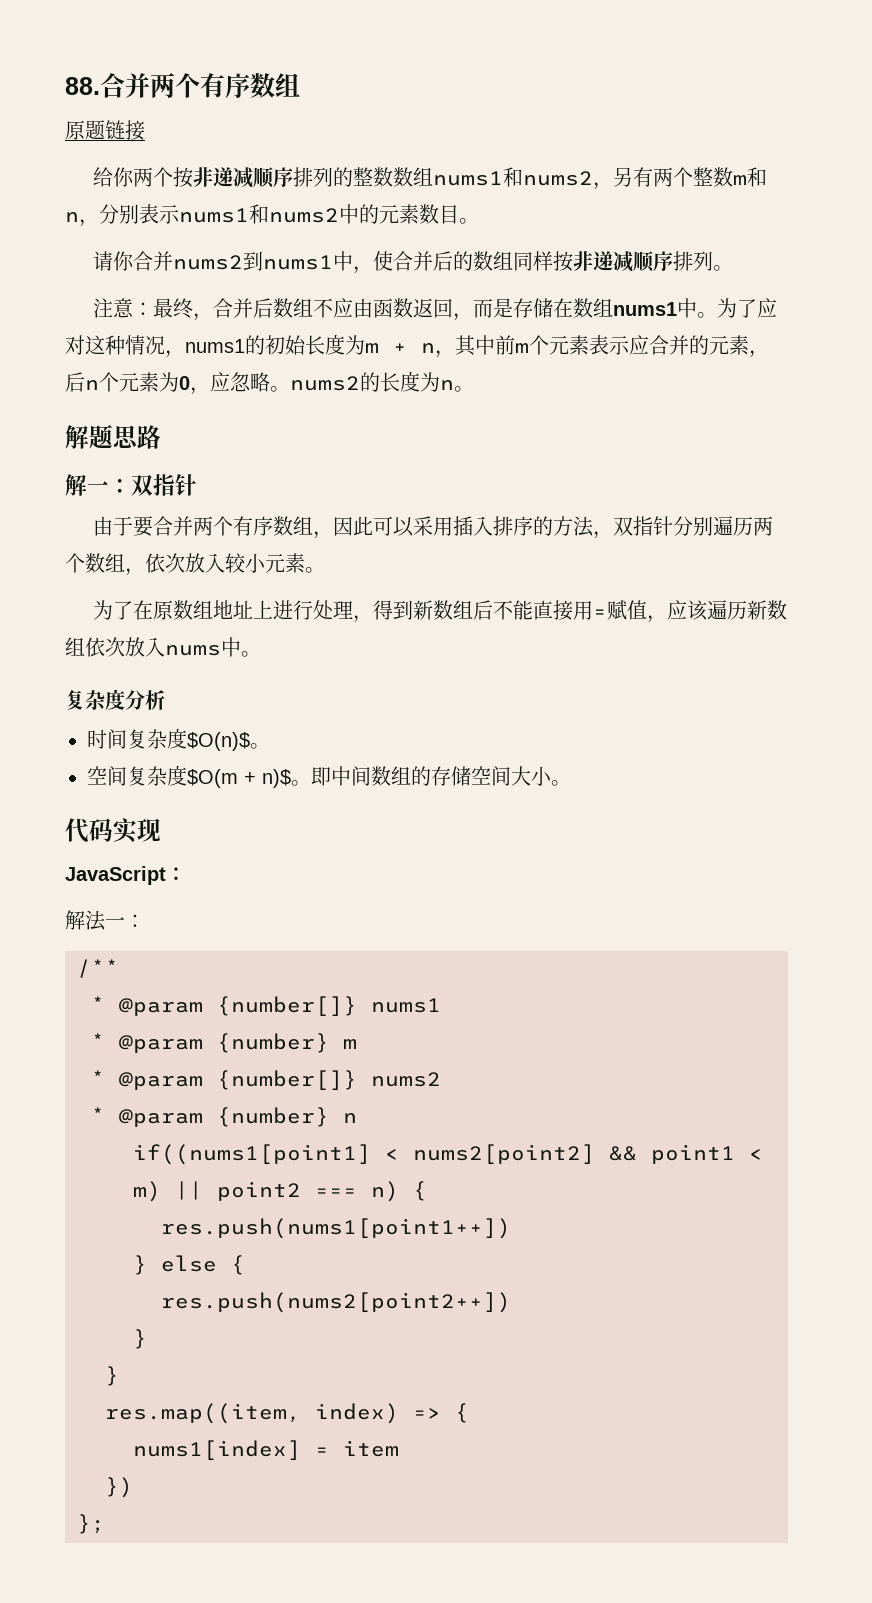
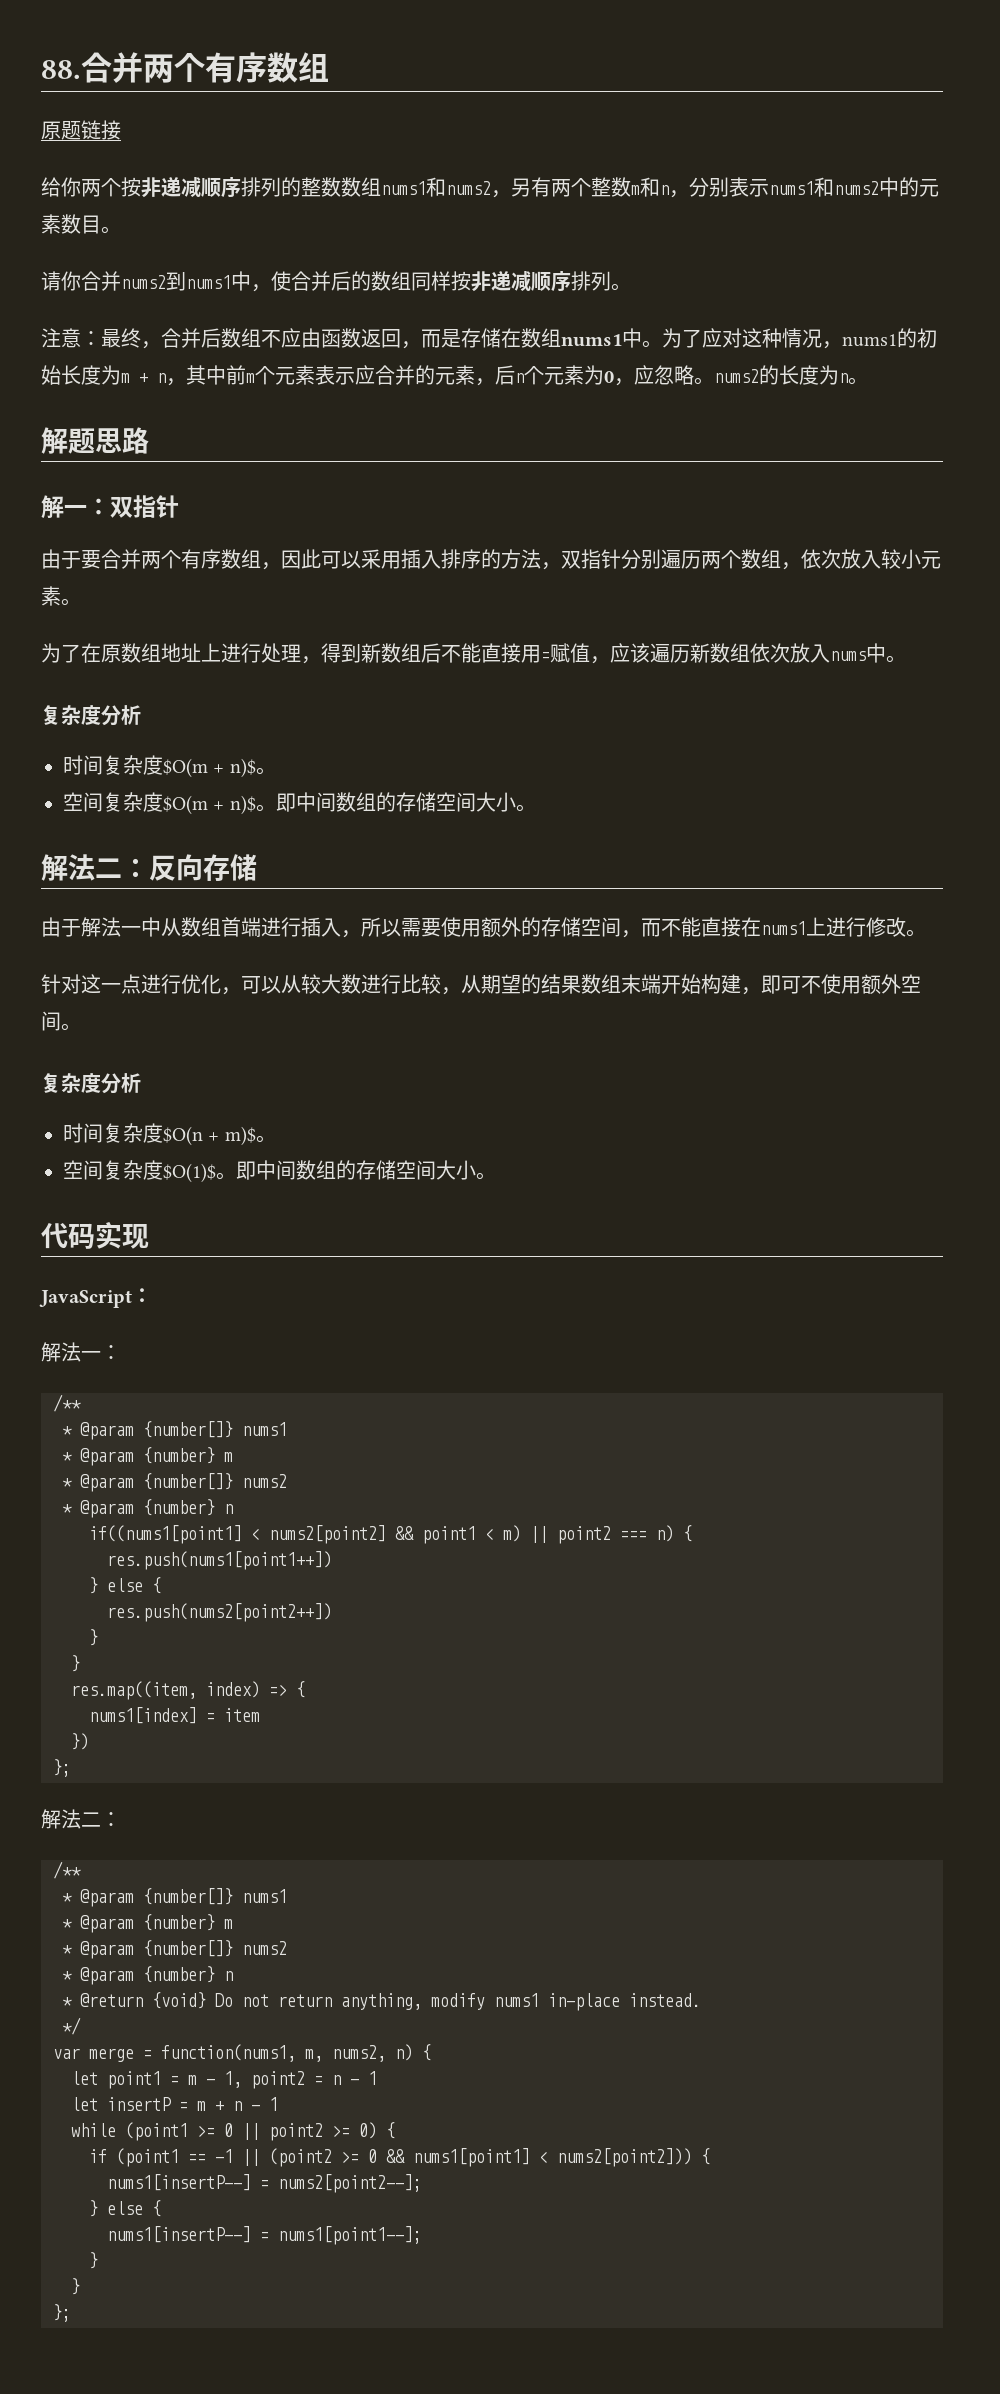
- 时间复杂度$O(n)$。
+ 时间复杂度$O(m + n)$。
+ 解法二：反向存储
+ 由于解法一中从数组首端进行插入，所以需要使用额外的存储空间，而不能直接在nums1上进行修改。
+ 针对这一点进行优化，可以从较大数进行比较，从期望的结果数组末端开始构建，即可不使用额外空间。
+ 复杂度分析
+ 时间复杂度$O(n + m)$。
+ 空间复杂度$O(1)$。即中间数组的存储空间大小。
  })
+ };
+ 解法二：
+ /**
+ * @param {number[]} nums1
+ * @param {number} m
+ * @param {number[]} nums2
+ * @param {number} n
+ * @return {void} Do not return anything, modify nums1 in-place instead.
+ */
+ var merge = function(nums1, m, nums2, n) {
+ let point1 = m - 1, point2 = n - 1
+ let insertP = m + n - 1
+ while (point1 >= 0 || point2 >= 0) {
+ if (point1 == -1 || (point2 >= 0 && nums1[point1] < nums2[point2])) {
+ nums1[insertP--] = nums2[point2--];
+ } else {
+ nums1[insertP--] = nums1[point1--];
+ }
+ }

